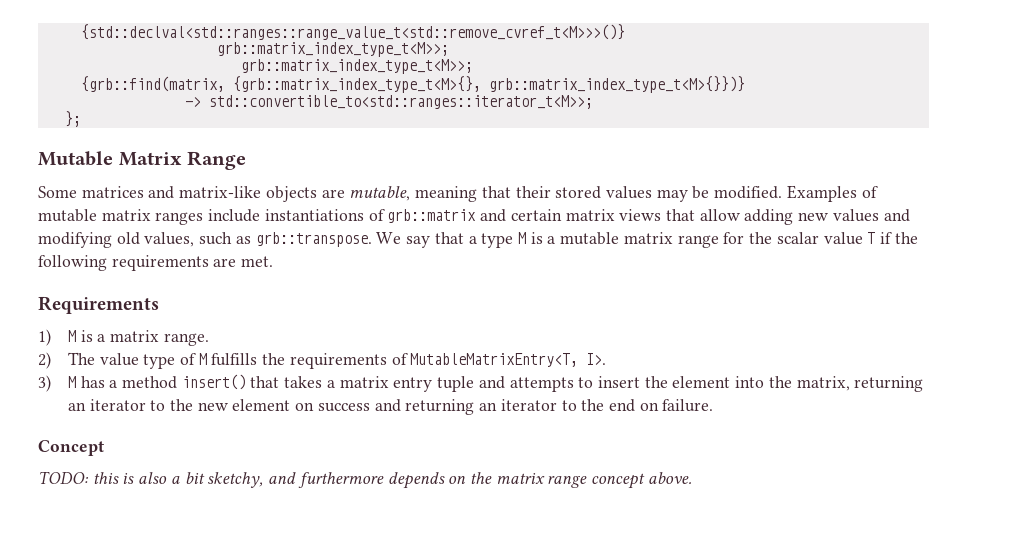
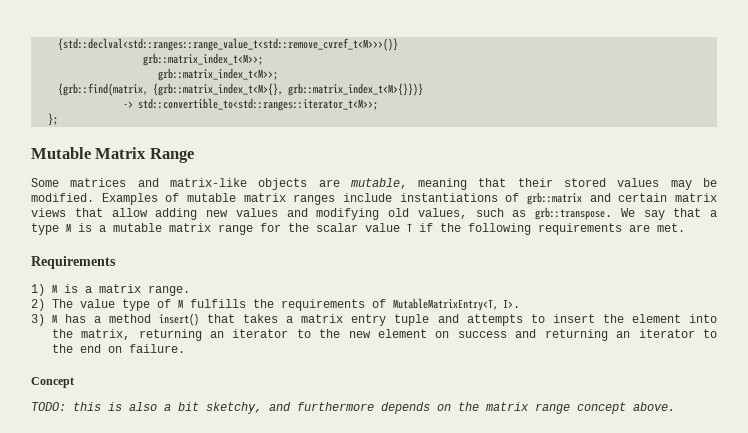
  {std::declval<std::ranges::range_value_t<std::remove_cvref_t<M>>>()}
- grb::matrix_index_type_t<M>>;
- grb::matrix_index_type_t<M>>;
+ grb::matrix_index_t<M>>;
+ grb::matrix_index_t<M>>;
- {grb::find(matrix, {grb::matrix_index_type_t<M>{}, grb::matrix_index_type_t<M>{}})}
+ {grb::find(matrix, {grb::matrix_index_t<M>{}, grb::matrix_index_t<M>{}})}

